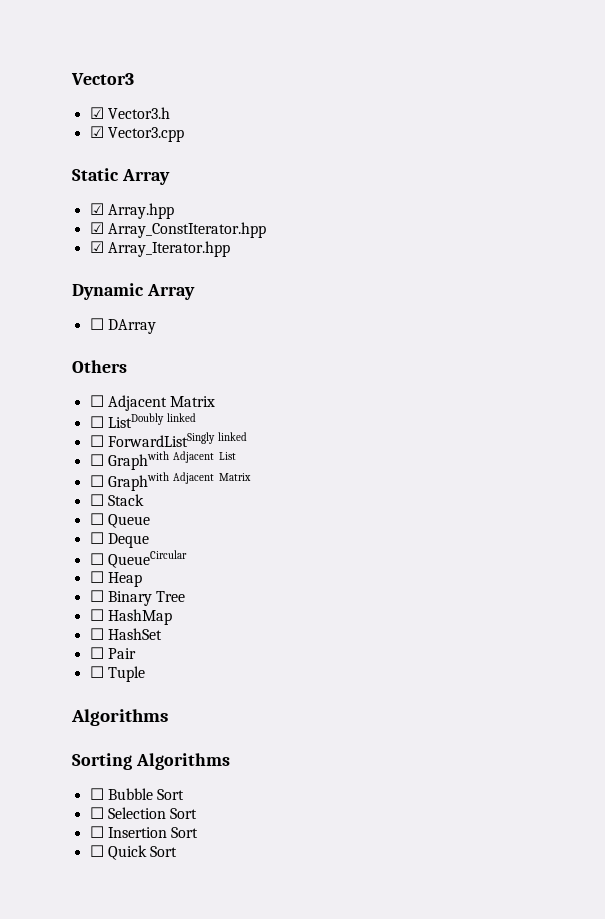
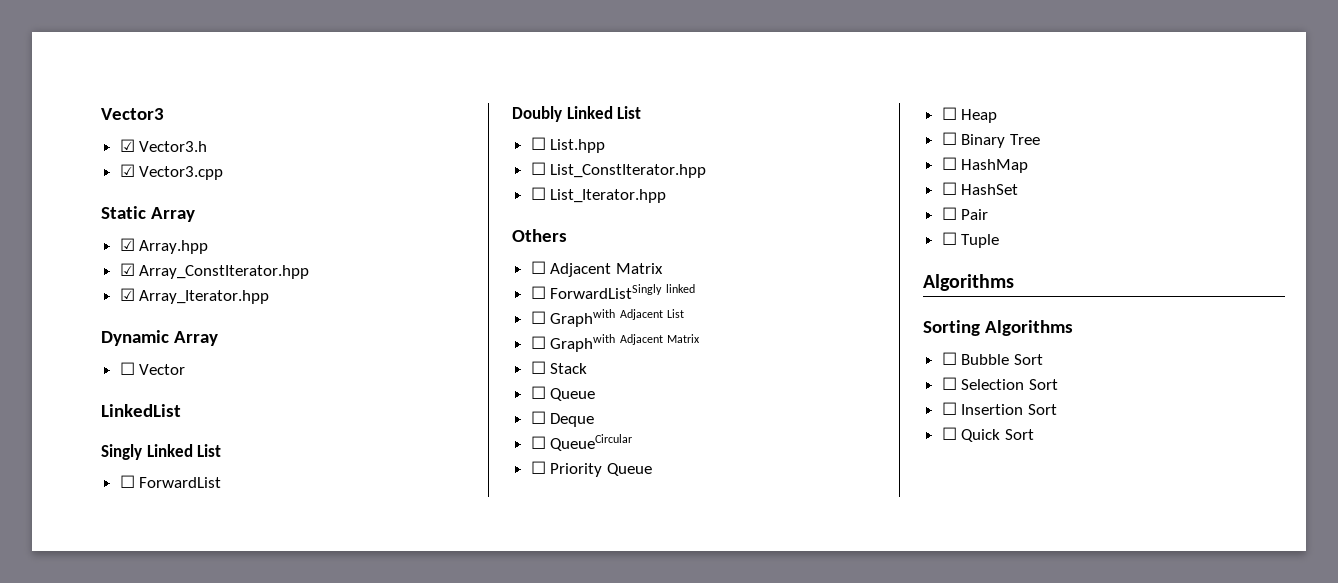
- ☐ DArray
+ ☐ Vector
+ LinkedList
+ Singly Linked List
+ ☐ ForwardList
+ Doubly Linked List
+ ☐ List.hpp
+ ☐ List_ConstIterator.hpp
+ ☐ List_Iterator.hpp
- ☐ ListDoubly linked
+ ☐ Priority Queue

